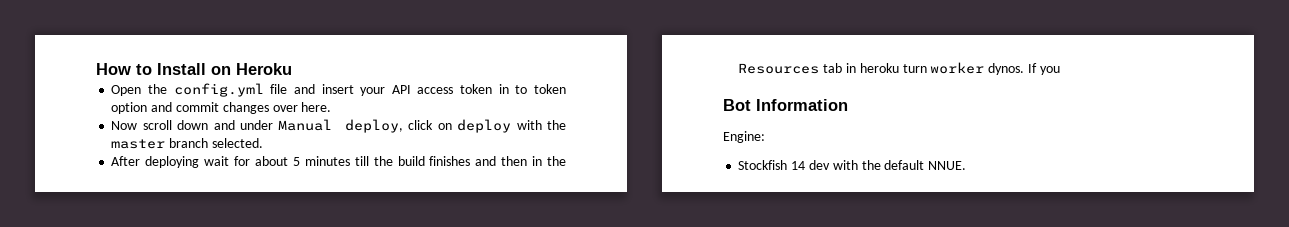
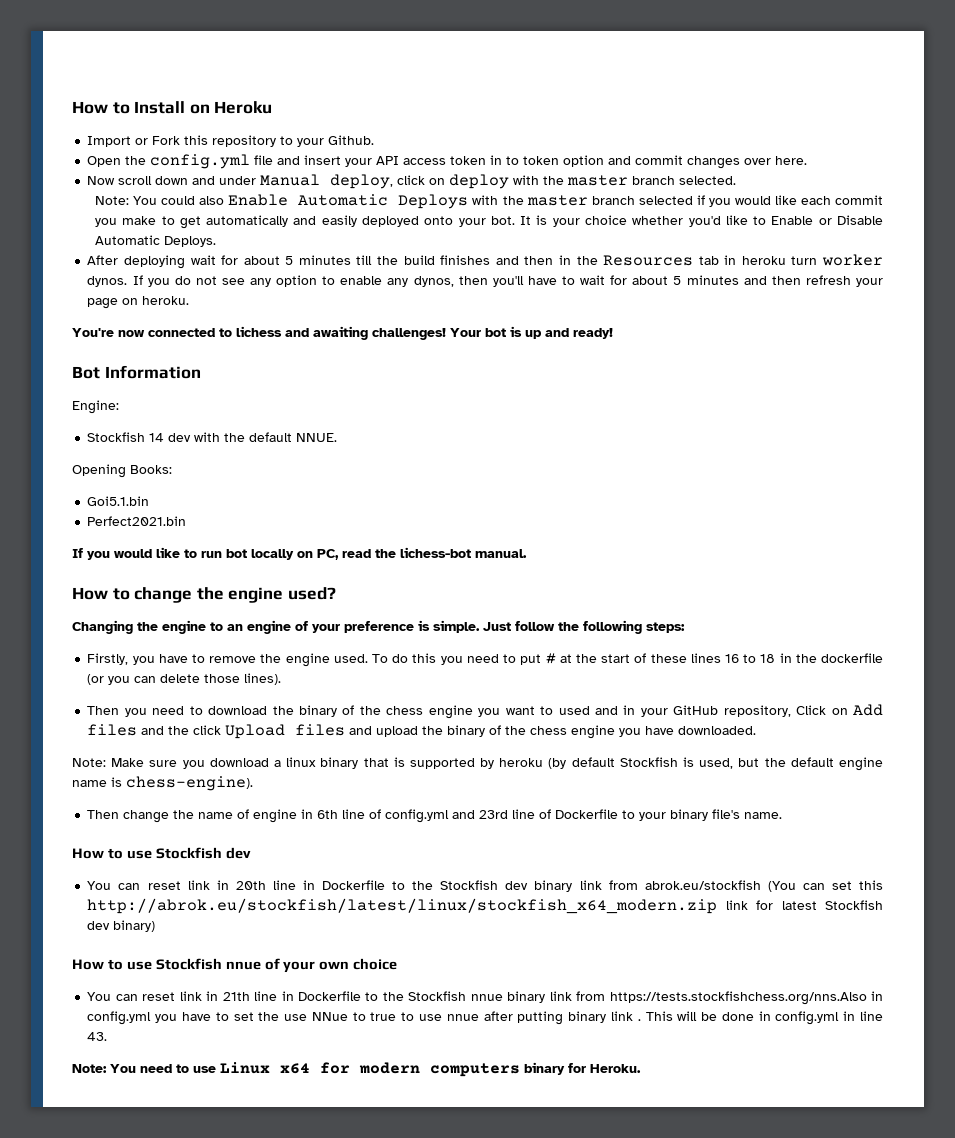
+ Import or Fork this repository to your Github.
+ Note: You could also Enable Automatic Deploys with the master branch selected if you would like each commit you make to get automatically and easily deployed onto your bot. It is your choice whether you'd like to Enable or Disable Automatic Deploys.
- If you
+ If you do not see any option to enable any dynos, then you'll have to wait for about 5 minutes and then refresh your page on heroku.
+ You're now connected to lichess and awaiting challenges! Your bot is up and ready!
+ Opening Books:
+ Goi5.1.bin
+ Perfect2021.bin
+ If you would like to run bot locally on PC, read the lichess-bot manual.
+ How to change the engine used?
+ Changing the engine to an engine of your preference is simple. Just follow the following steps:
+ Firstly, you have to remove the engine used. To do this you need to put # at the start of these lines 16 to 18 in the dockerfile (or you can delete those lines).
+ Then you need to download the binary of the chess engine you want to used and in your GitHub repository, Click on Add files and the click Upload files and upload the binary of the chess engine you have downloaded.
+ Note: Make sure you download a linux binary that is supported by heroku (by default Stockfish is used, but the default engine name is chess-engine).
+ Then change the name of engine in 6th line of config.yml and 23rd line of Dockerfile to your binary file's name.
+ How to use Stockfish dev
+ You can reset link in 20th line in Dockerfile to the Stockfish dev binary link from abrok.eu/stockfish (You can set this http://abrok.eu/stockfish/latest/linux/stockfish_x64_modern.zip link for latest Stockfish dev binary)
+ How to use Stockfish nnue of your own choice
+ You can reset link in 21th line in Dockerfile to the Stockfish nnue binary link from https://tests.stockfishchess.org/nns.Also in config.yml you have to set the use NNue to true to use nnue after putting binary link . This will be done in config.yml in line 43.
+ Note: You need to use Linux x64 for modern computers binary for Heroku.

